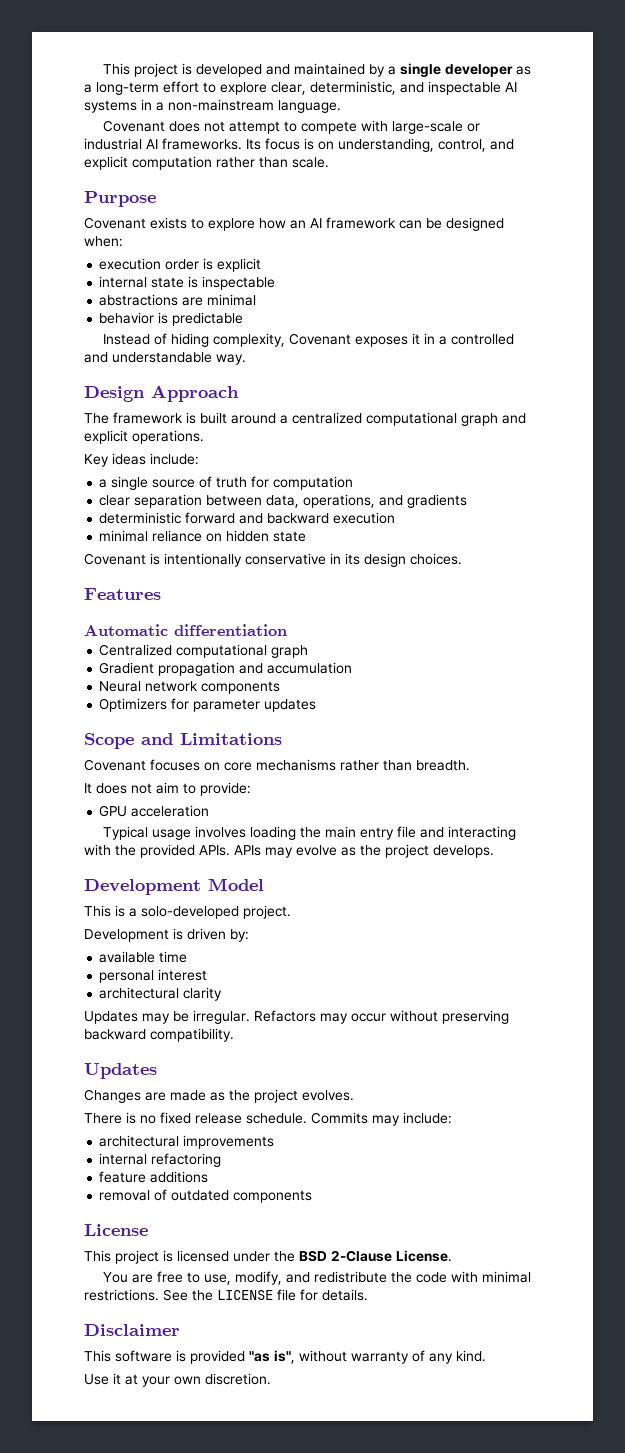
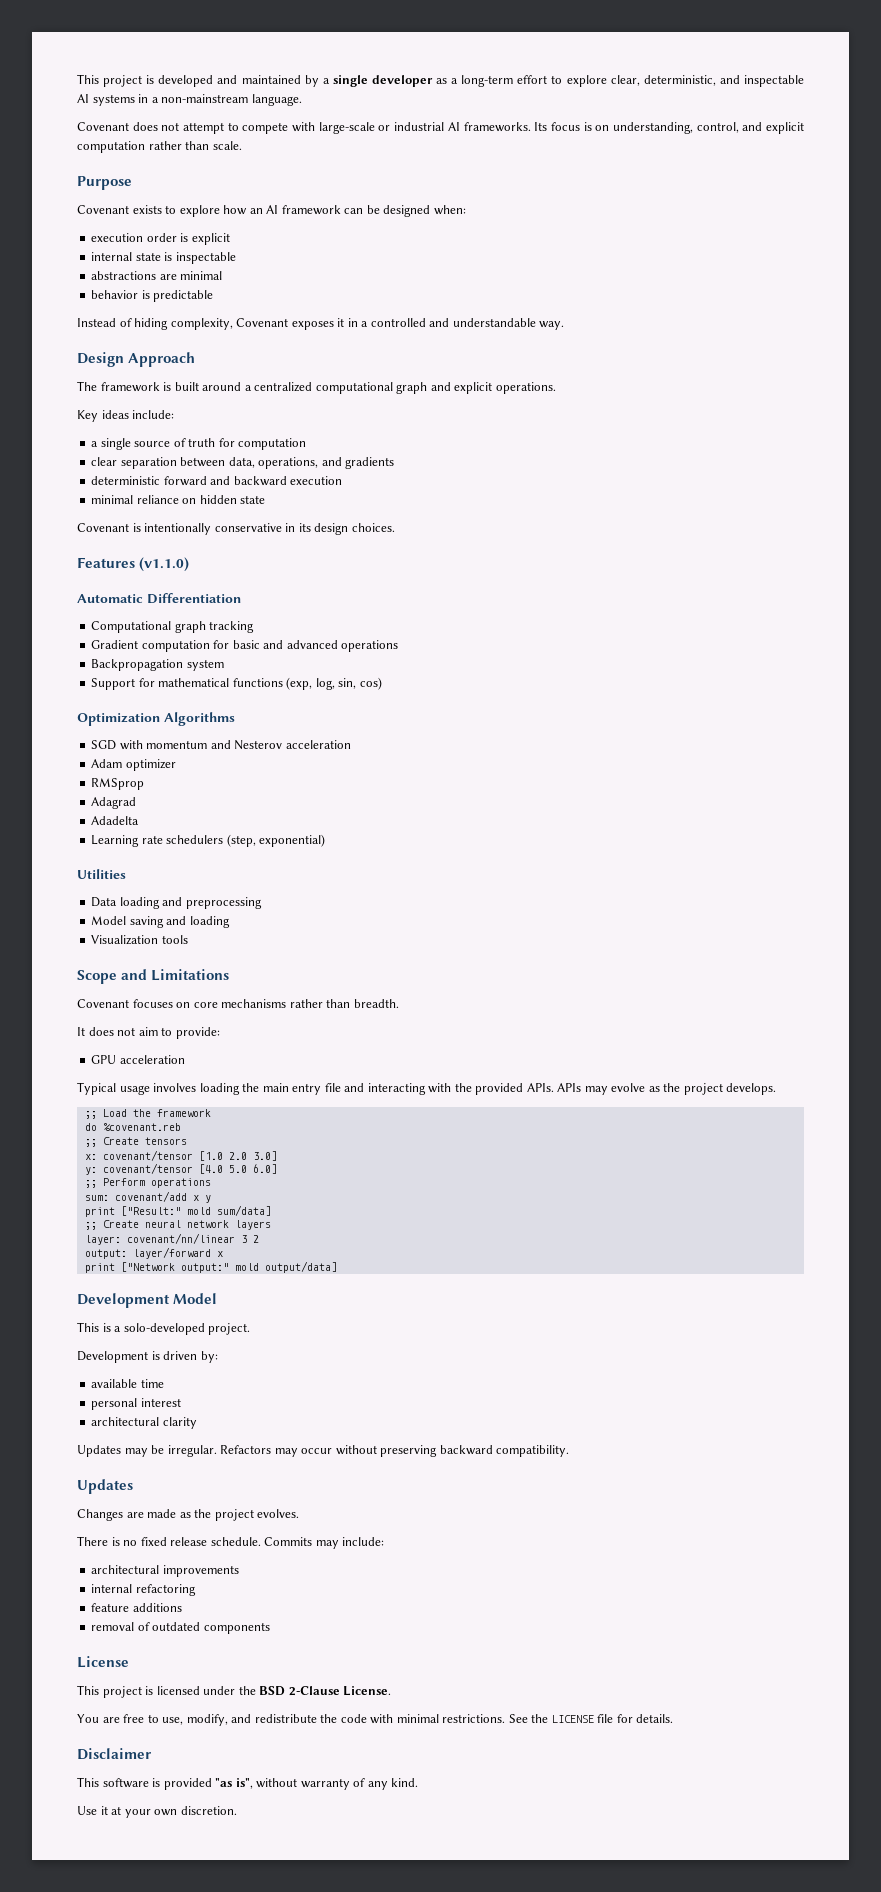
- Features
+ Features (v1.1.0)
- Automatic differentiation
- Centralized computational graph
+ Automatic Differentiation
+ Computational graph tracking
- Gradient propagation and accumulation
- Neural network components
- Optimizers for parameter updates
+ Gradient computation for basic and advanced operations
+ Backpropagation system
+ Support for mathematical functions (exp, log, sin, cos)
+ Optimization Algorithms
+ SGD with momentum and Nesterov acceleration
+ Adam optimizer
+ RMSprop
+ Adagrad
+ Adadelta
+ Learning rate schedulers (step, exponential)
+ Utilities
+ Data loading and preprocessing
+ Model saving and loading
+ Visualization tools
+ ;; Load the framework
+ do %covenant.reb
+ ;; Create tensors
+ x: covenant/tensor [1.0 2.0 3.0]
+ y: covenant/tensor [4.0 5.0 6.0]
+ ;; Perform operations
+ sum: covenant/add x y
+ print ["Result:" mold sum/data]
+ ;; Create neural network layers
+ layer: covenant/nn/linear 3 2
+ output: layer/forward x
+ print ["Network output:" mold output/data]

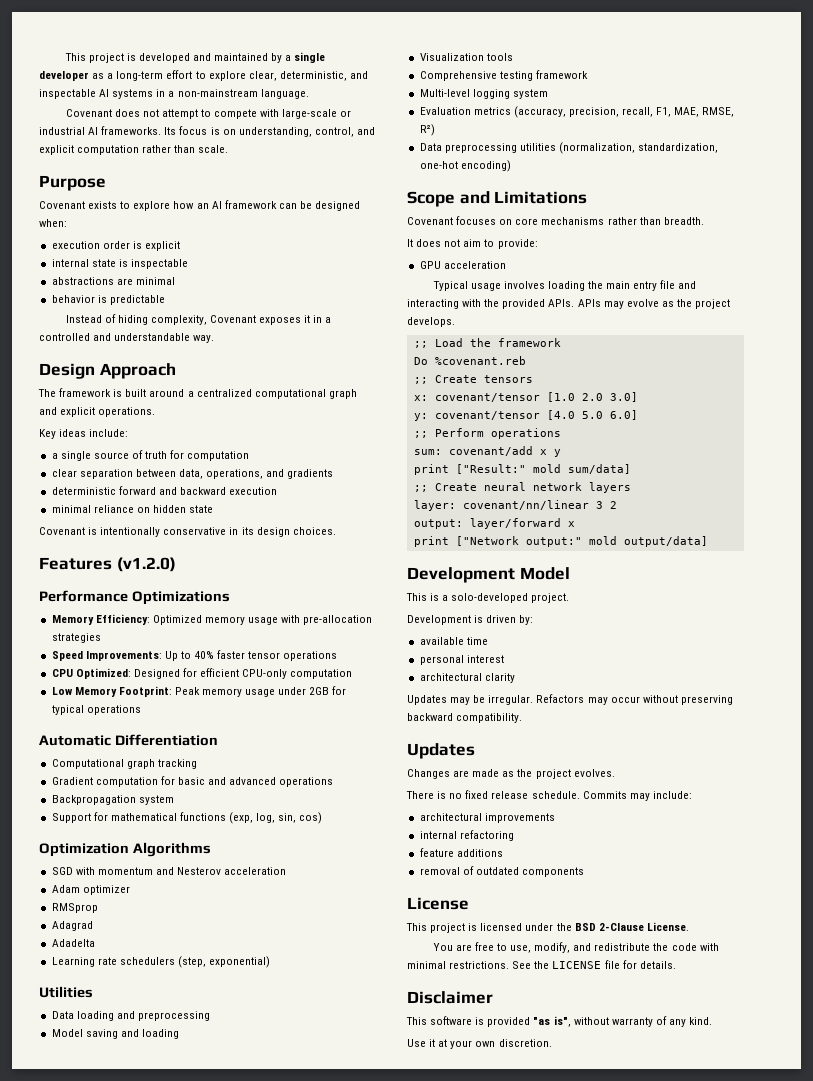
- Features (v1.1.0)
+ Features (v1.2.0)
+ Performance Optimizations
+ Memory Efficiency: Optimized memory usage with pre-allocation strategies
+ Speed Improvements: Up to 40% faster tensor operations
+ CPU Optimized: Designed for efficient CPU-only computation
+ Low Memory Footprint: Peak memory usage under 2GB for typical operations
+ Comprehensive testing framework
+ Multi-level logging system
+ Evaluation metrics (accuracy, precision, recall, F1, MAE, RMSE, R²)
+ Data preprocessing utilities (normalization, standardization, one-hot encoding)
- do %covenant.reb
+ Do %covenant.reb

